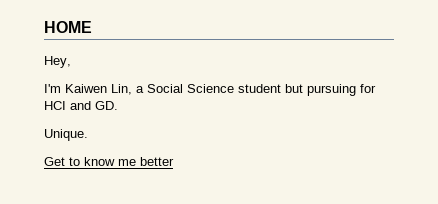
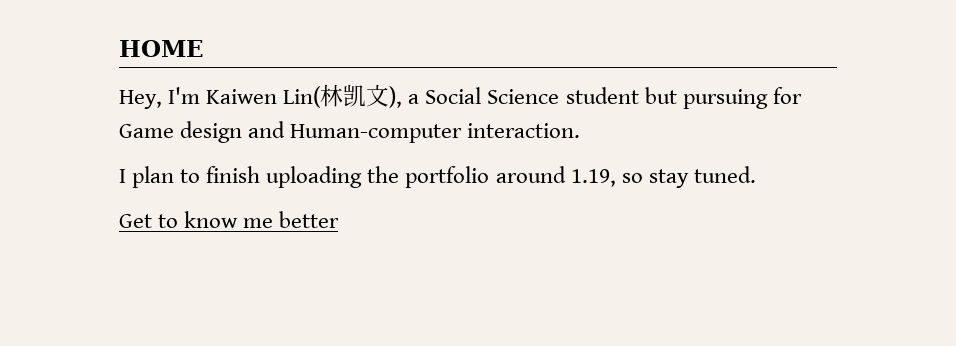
- Hey,
- I'm Kaiwen Lin, a Social Science student but pursuing for HCI and GD.
- Unique.
+ Hey, I'm Kaiwen Lin(林凯文), a Social Science student but pursuing for Game design and Human-computer interaction.
+ I plan to finish uploading the portfolio around 1.19, so stay tuned.

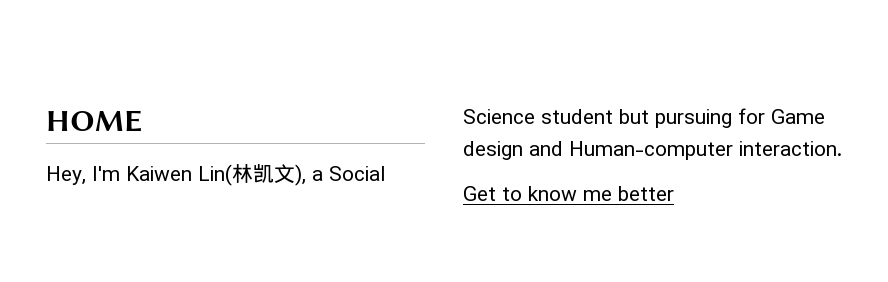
- I plan to finish uploading the portfolio around 1.19, so stay tuned.

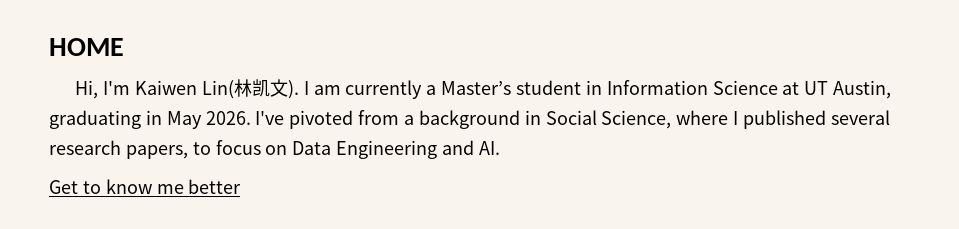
- Hey, I'm Kaiwen Lin(林凯文), a Social Science student but pursuing for Game design and Human-computer interaction.
+ Hi, I'm Kaiwen Lin(林凯文). I am currently a Master’s student in Information Science at UT Austin, graduating in May 2026. I've pivoted from a background in Social Science, where I published several research papers, to focus on Data Engineering and AI.

